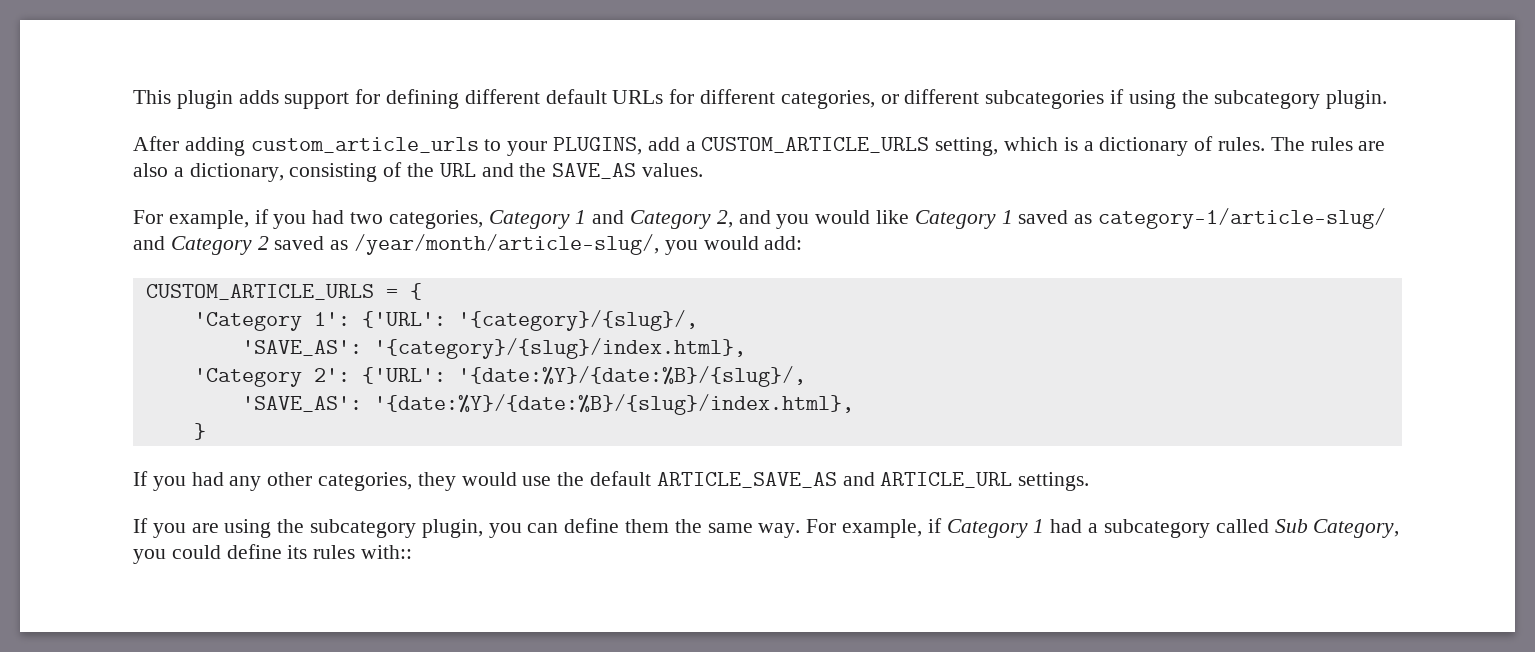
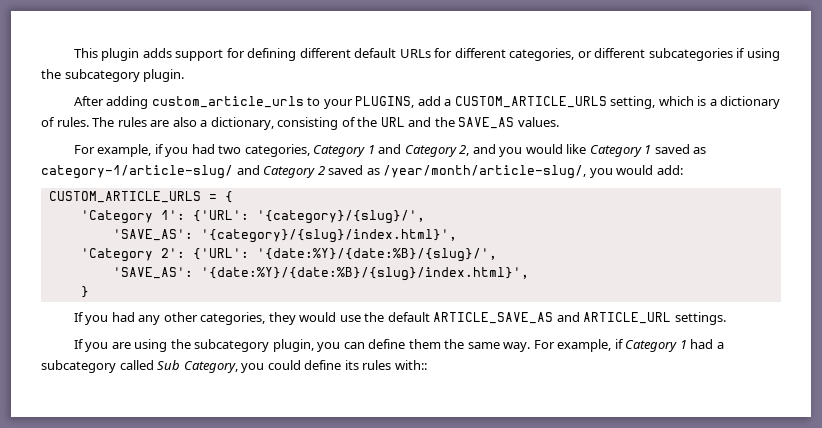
- 'Category 1': {'URL': '{category}/{slug}/,
- 'SAVE_AS': '{category}/{slug}/index.html},
+ 'Category 1': {'URL': '{category}/{slug}/',
+ 'SAVE_AS': '{category}/{slug}/index.html}',
- 'Category 2': {'URL': '{date:%Y}/{date:%B}/{slug}/,
- 'SAVE_AS': '{date:%Y}/{date:%B}/{slug}/index.html},
+ 'Category 2': {'URL': '{date:%Y}/{date:%B}/{slug}/',
+ 'SAVE_AS': '{date:%Y}/{date:%B}/{slug}/index.html}',

